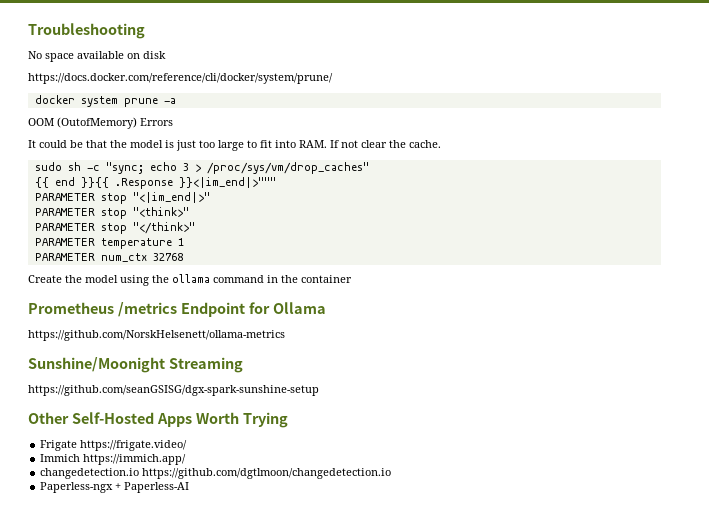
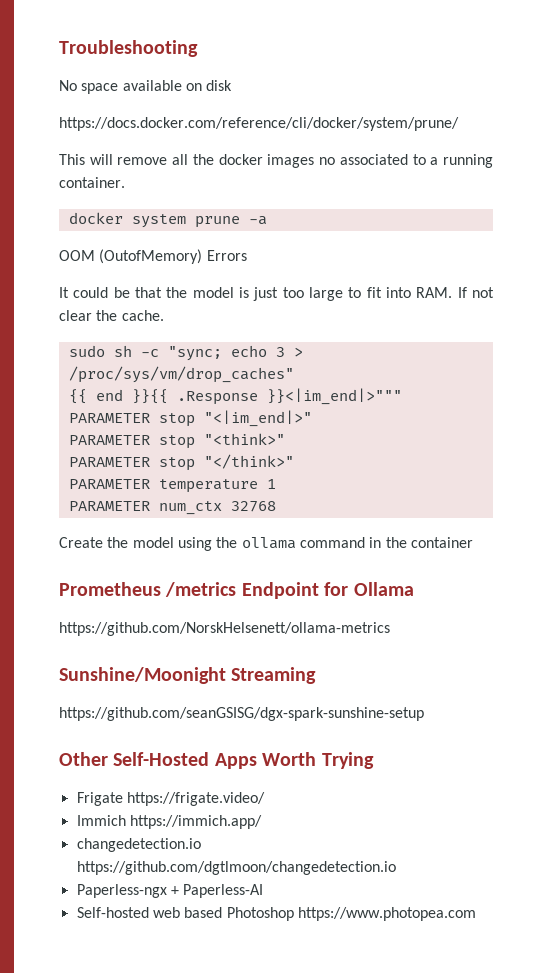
+ This will remove all the docker images no associated to a running container.
+ Self-hosted web based Photoshop https://www.photopea.com

